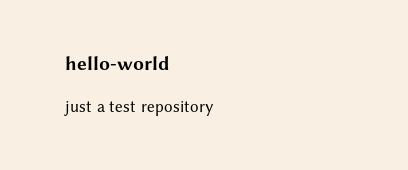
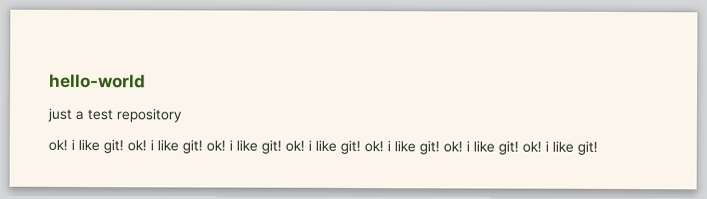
+ ok! i like git! ok! i like git! ok! i like git! ok! i like git! ok! i like git! ok! i like git! ok! i like git!

